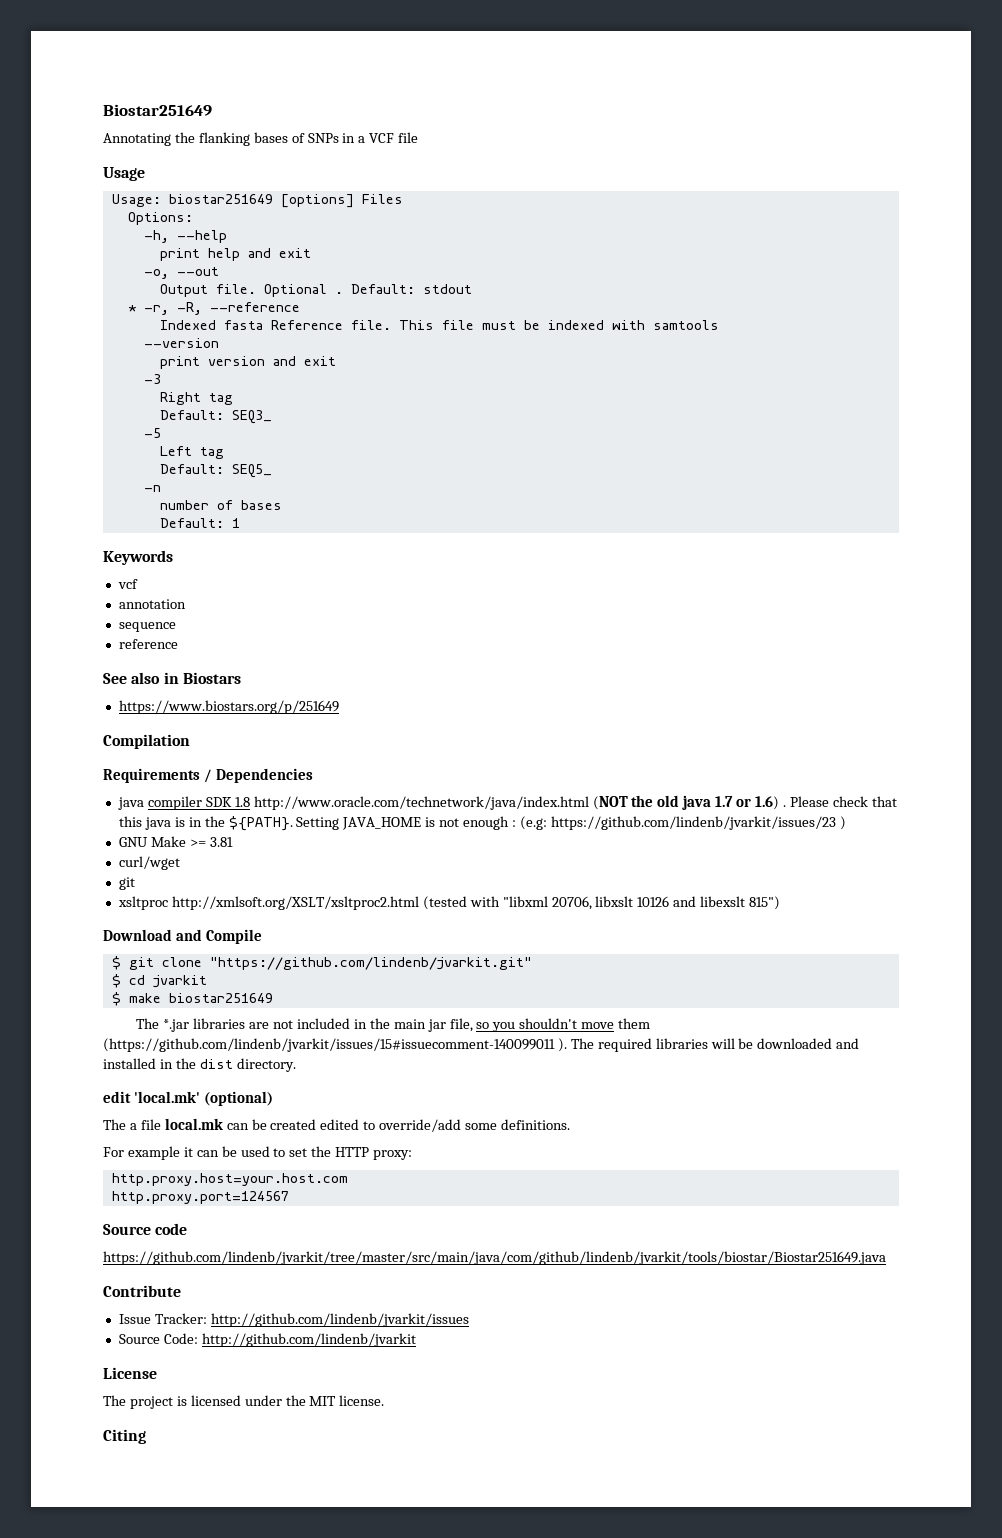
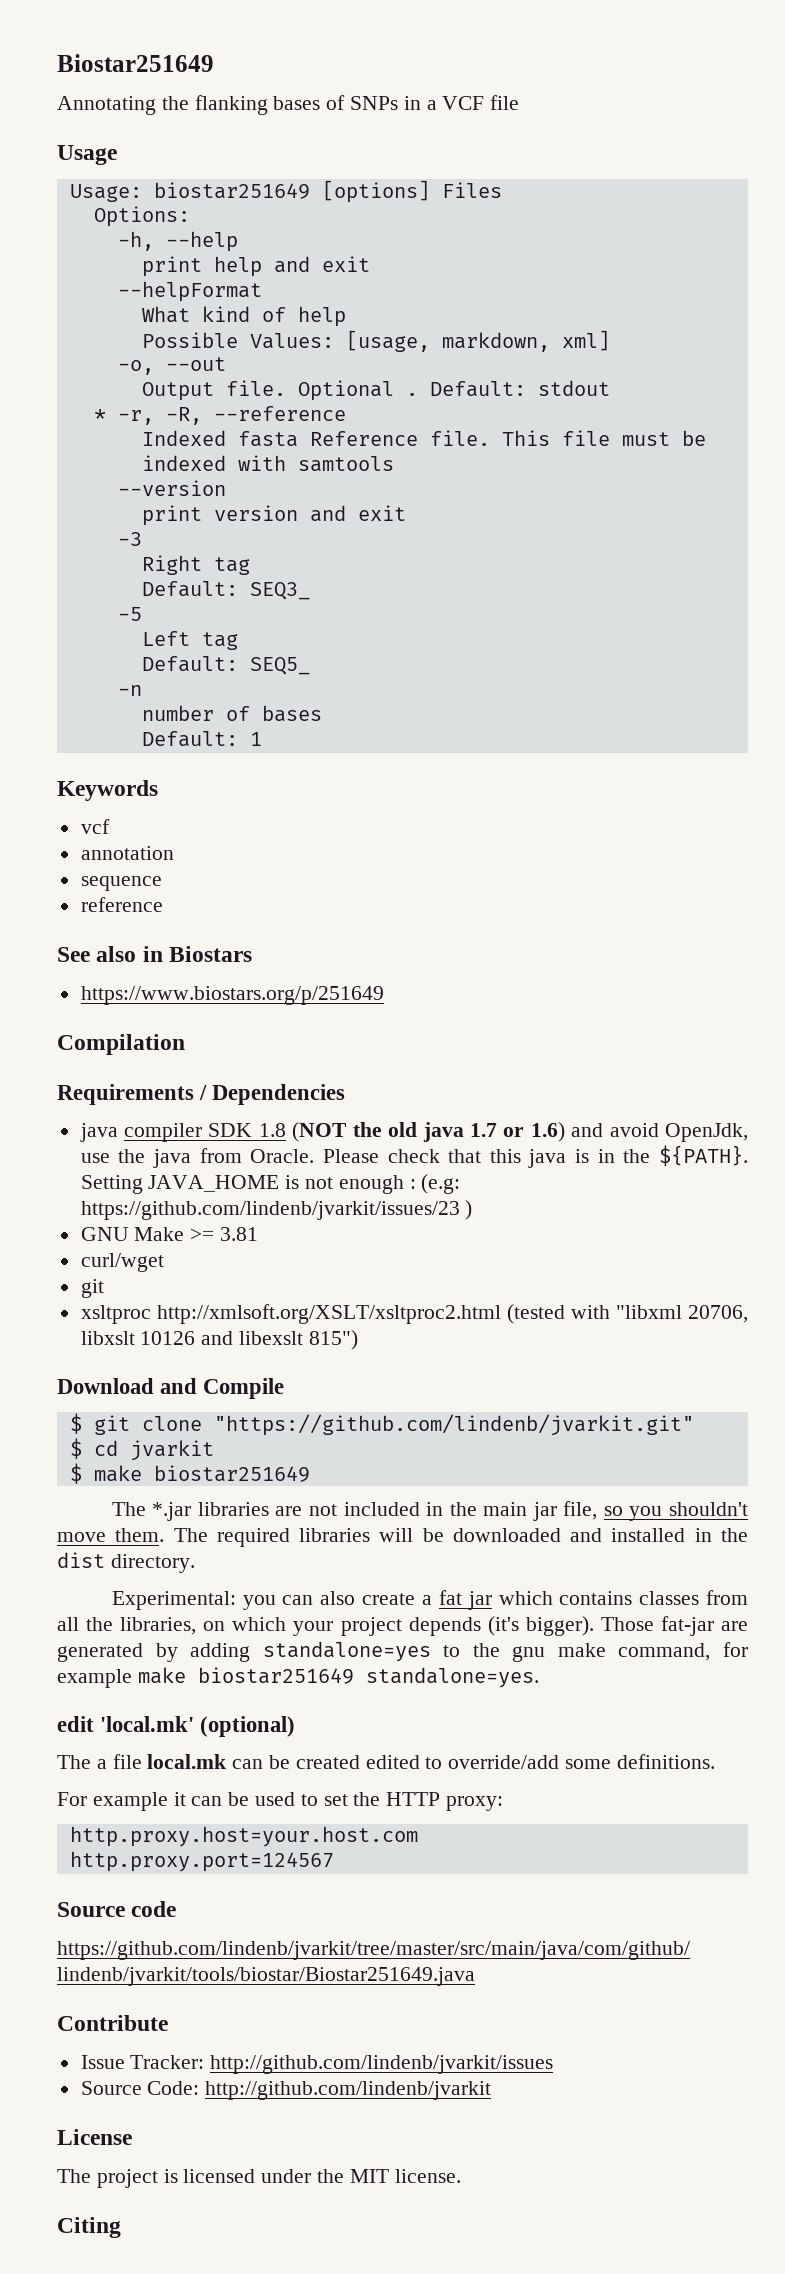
+ --helpFormat
+ What kind of help
+ Possible Values: [usage, markdown, xml]
- java compiler SDK 1.8 http://www.oracle.com/technetwork/java/index.html (NOT the old java 1.7 or 1.6) .
+ java compiler SDK 1.8 (NOT the old java 1.7 or 1.6) and avoid OpenJdk, use the java from Oracle.
- The *.jar libraries are not included in the main jar file, so you shouldn't move them (https://github.com/lindenb/jvarkit/issues/15#issuecomment-140099011 ).
+ The *.jar libraries are not included in the main jar file, so you shouldn't move them.
+ Experimental: you can also create a fat jar which contains classes from all the libraries, on which your project depends (it's bigger). Those fat-jar are generated by adding standalone=yes to the gnu make command, for example make biostar251649 standalone=yes.

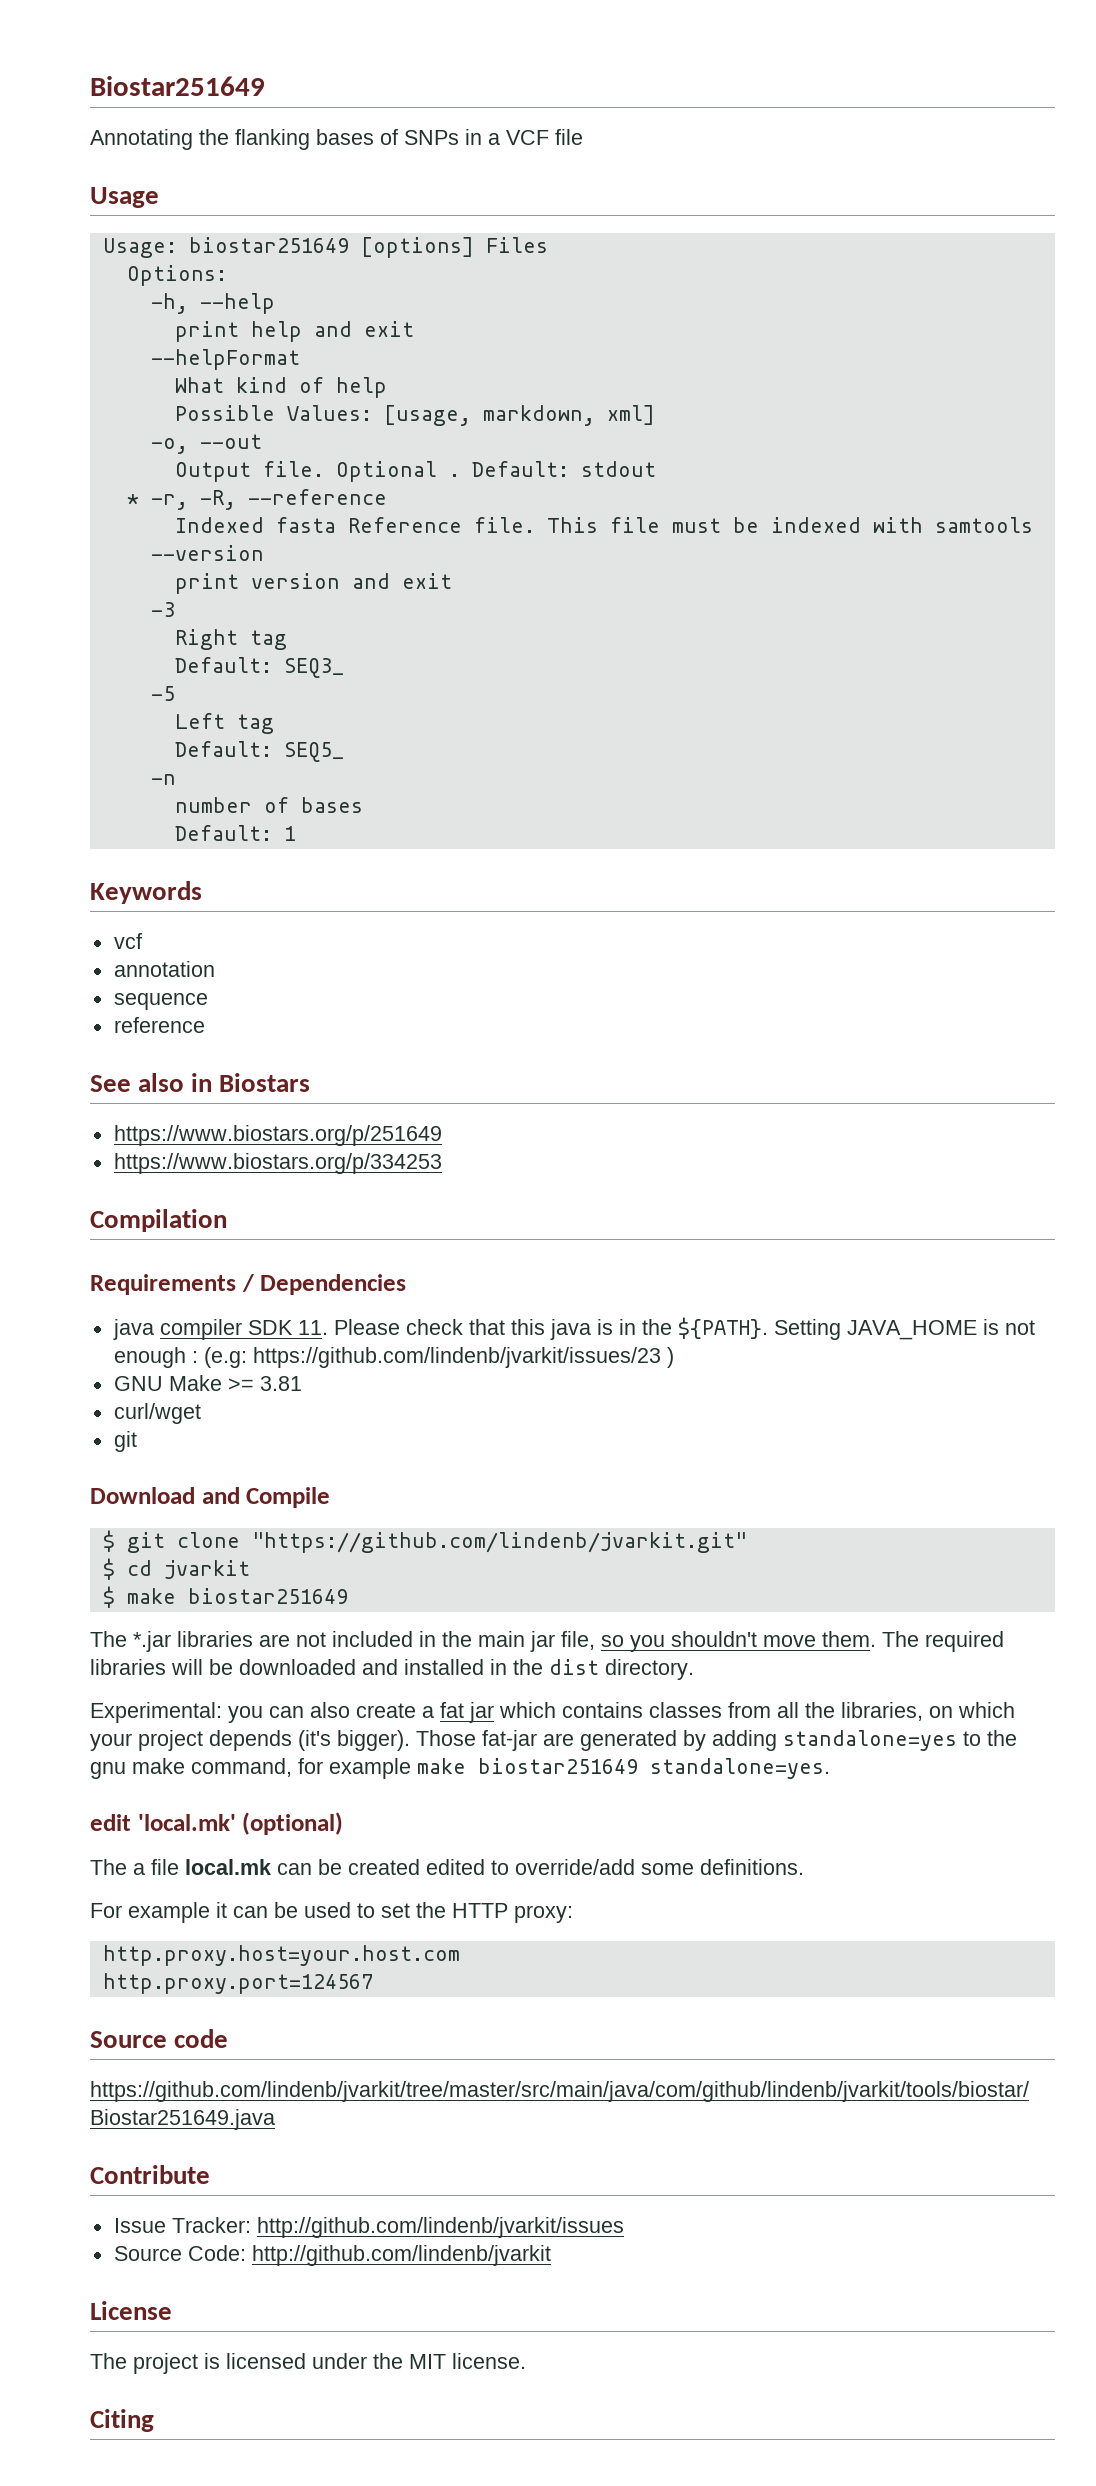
+ https://www.biostars.org/p/334253
- java compiler SDK 1.8 (NOT the old java 1.7 or 1.6) and avoid OpenJdk, use the java from Oracle. Please check that this java is in the ${PATH}.
+ java compiler SDK 11. Please check that this java is in the ${PATH}.
- xsltproc http://xmlsoft.org/XSLT/xsltproc2.html (tested with "libxml 20706, libxslt 10126 and libexslt 815")

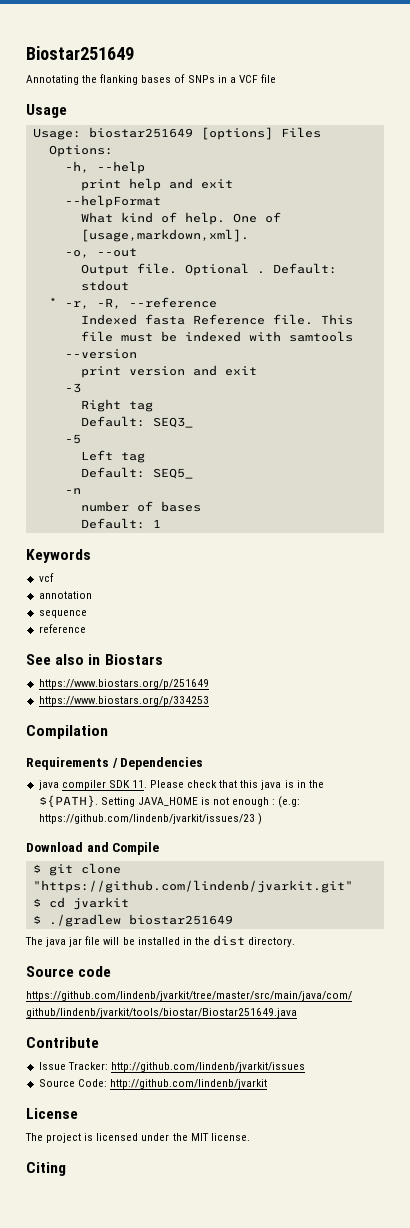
- What kind of help
- Possible Values: [usage, markdown, xml]
+ What kind of help. One of [usage,markdown,xml].
- GNU Make >= 3.81
- curl/wget
- git
- $ make biostar251649
+ $ ./gradlew biostar251649
- The *.jar libraries are not included in the main jar file, so you shouldn't move them. The required libraries will be downloaded and installed in the dist directory.
+ The java jar file will be installed in the dist directory.
- Experimental: you can also create a fat jar which contains classes from all the libraries, on which your project depends (it's bigger). Those fat-jar are generated by adding standalone=yes to the gnu make command, for example make biostar251649 standalone=yes.
- edit 'local.mk' (optional)
- The a file local.mk can be created edited to override/add some definitions.
- For example it can be used to set the HTTP proxy:
- http.proxy.host=your.host.com
- http.proxy.port=124567

